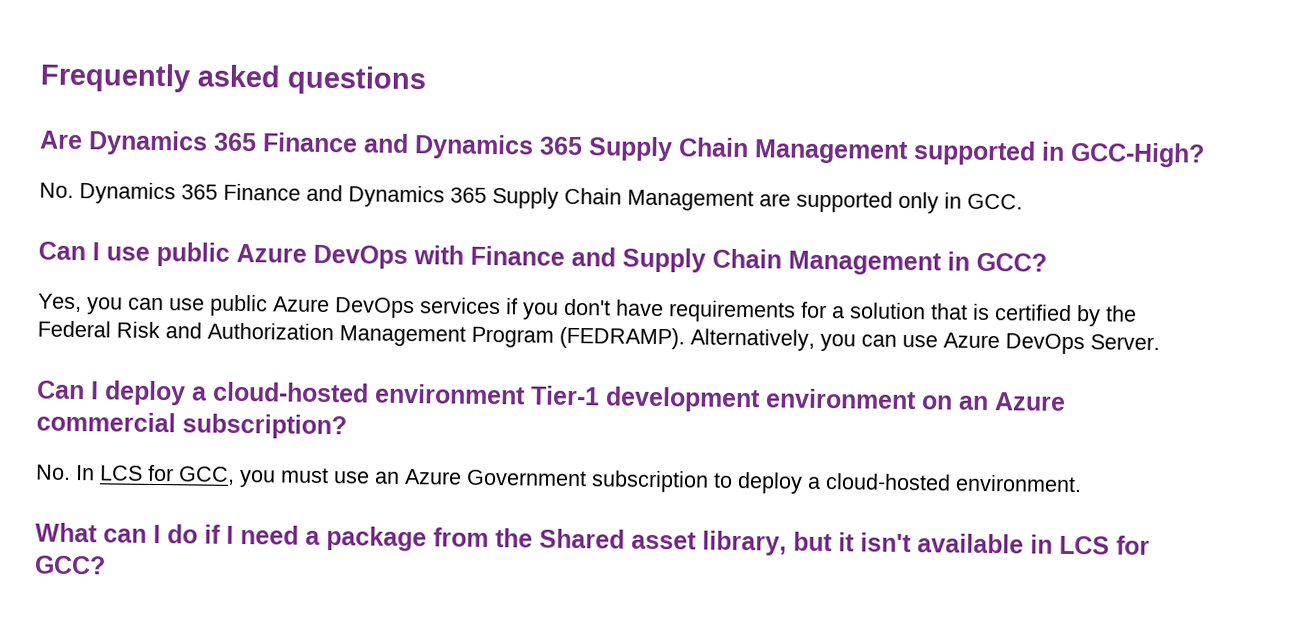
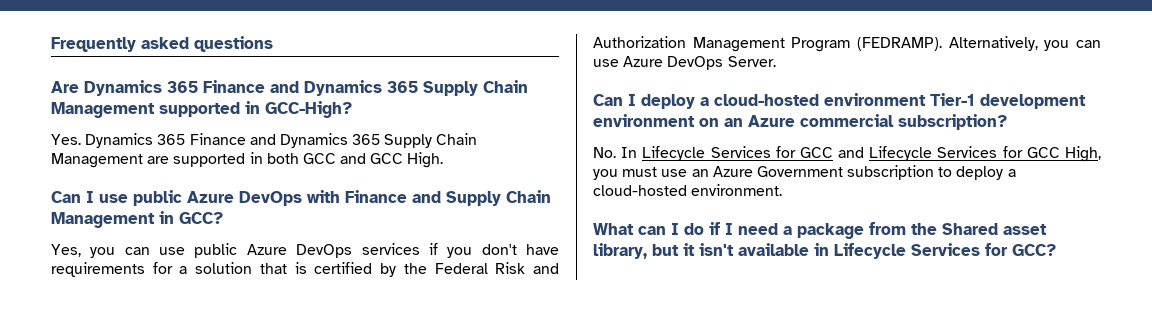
- No. Dynamics 365 Finance and Dynamics 365 Supply Chain Management are supported only in GCC.
+ Yes. Dynamics 365 Finance and Dynamics 365 Supply Chain Management are supported in both GCC and GCC High.
- No. In LCS for GCC, you must use an Azure Government subscription to deploy a cloud-hosted environment.
+ No. In Lifecycle Services for GCC and Lifecycle Services for GCC High, you must use an Azure Government subscription to deploy a cloud-hosted environment.
- What can I do if I need a package from the Shared asset library, but it isn't available in LCS for GCC?
+ What can I do if I need a package from the Shared asset library, but it isn't available in Lifecycle Services for GCC?

